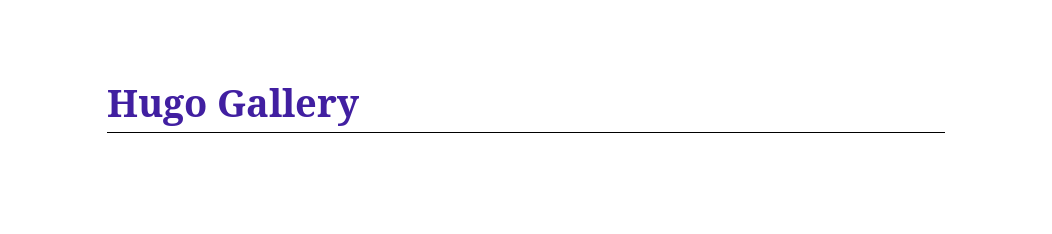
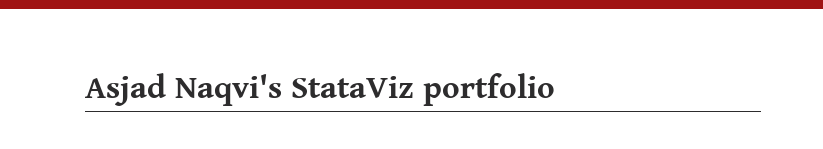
- Hugo Gallery
+ Asjad Naqvi's StataViz portfolio

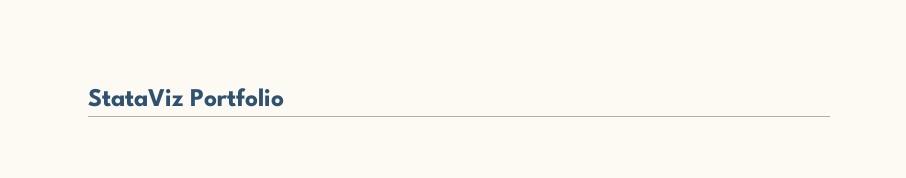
- Asjad Naqvi's StataViz portfolio
+ StataViz Portfolio

